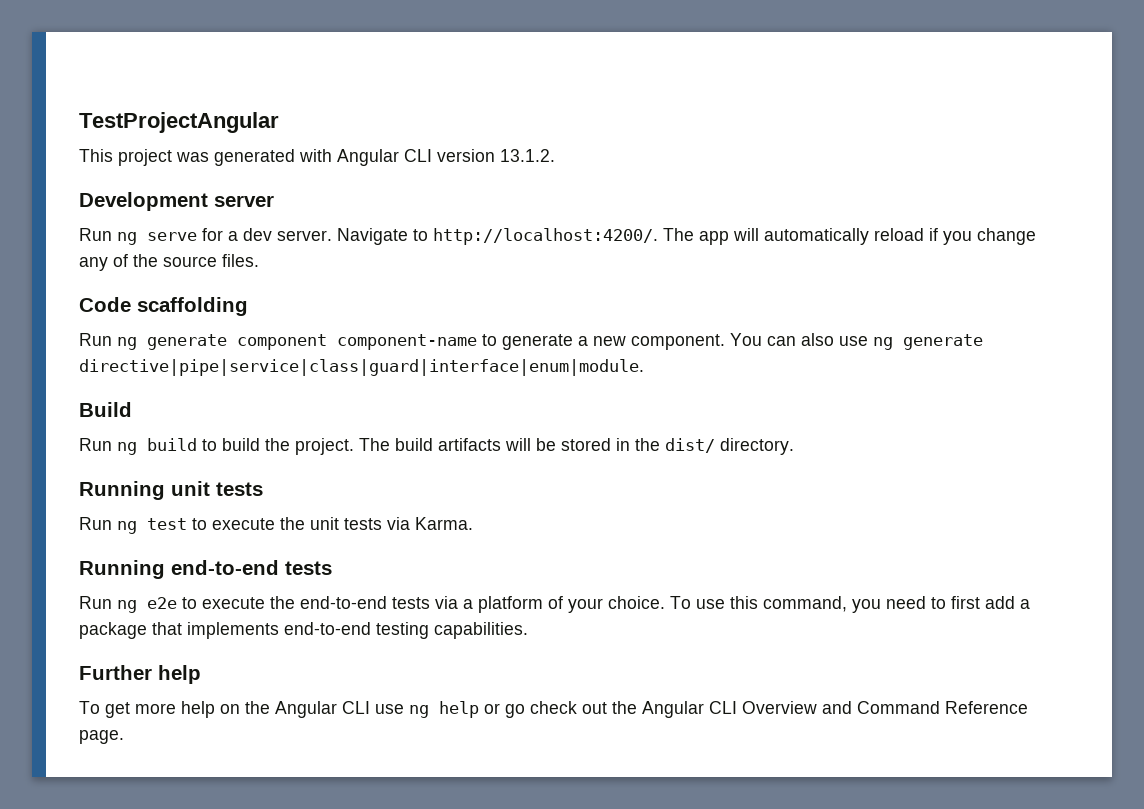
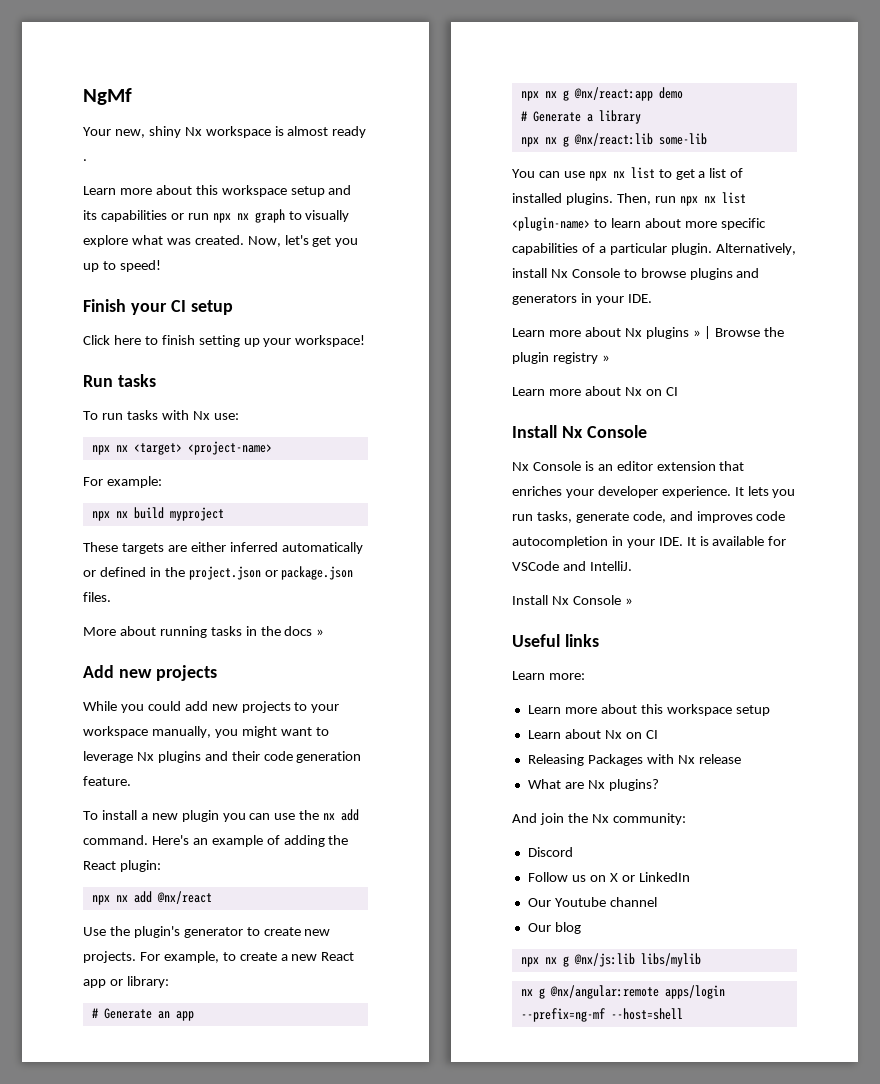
- TestProjectAngular
- This project was generated with Angular CLI version 13.1.2.
- Development server
- Run ng serve for a dev server. Navigate to http://localhost:4200/. The app will automatically reload if you change any of the source files.
- Code scaffolding
- Run ng generate component component-name to generate a new component. You can also use ng generate directive|pipe|service|class|guard|interface|enum|module.
- Build
- Run ng build to build the project. The build artifacts will be stored in the dist/ directory.
- Running unit tests
- Run ng test to execute the unit tests via Karma.
- Running end-to-end tests
- Run ng e2e to execute the end-to-end tests via a platform of your choice. To use this command, you need to first add a package that implements end-to-end testing capabilities.
- Further help
- To get more help on the Angular CLI use ng help or go check out the Angular CLI Overview and Command Reference page.
+ NgMf
+ Your new, shiny Nx workspace is almost ready .
+ Learn more about this workspace setup and its capabilities or run npx nx graph to visually explore what was created. Now, let's get you up to speed!
+ Finish your CI setup
+ Click here to finish setting up your workspace!
+ Run tasks
+ To run tasks with Nx use:
+ npx nx <target> <project-name>
+ For example:
+ npx nx build myproject
+ These targets are either inferred automatically or defined in the project.json or package.json files.
+ More about running tasks in the docs »
+ Add new projects
+ While you could add new projects to your workspace manually, you might want to leverage Nx plugins and their code generation feature.
+ To install a new plugin you can use the nx add command. Here's an example of adding the React plugin:
+ npx nx add @nx/react
+ Use the plugin's generator to create new projects. For example, to create a new React app or library:
+ # Generate an app
+ npx nx g @nx/react:app demo
+ # Generate a library
+ npx nx g @nx/react:lib some-lib
+ You can use npx nx list to get a list of installed plugins. Then, run npx nx list <plugin-name> to learn about more specific capabilities of a particular plugin. Alternatively, install Nx Console to browse plugins and generators in your IDE.
+ Learn more about Nx plugins » | Browse the plugin registry »
+ Learn more about Nx on CI
+ Install Nx Console
+ Nx Console is an editor extension that enriches your developer experience. It lets you run tasks, generate code, and improves code autocompletion in your IDE. It is available for VSCode and IntelliJ.
+ Install Nx Console »
+ Useful links
+ Learn more:
+ Learn more about this workspace setup
+ Learn about Nx on CI
+ Releasing Packages with Nx release
+ What are Nx plugins?
+ And join the Nx community:
+ Discord
+ Follow us on X or LinkedIn
+ Our Youtube channel
+ Our blog
+ npx nx g @nx/js:lib libs/mylib
+ nx g @nx/angular:remote apps/login --prefix=ng-mf --host=shell

